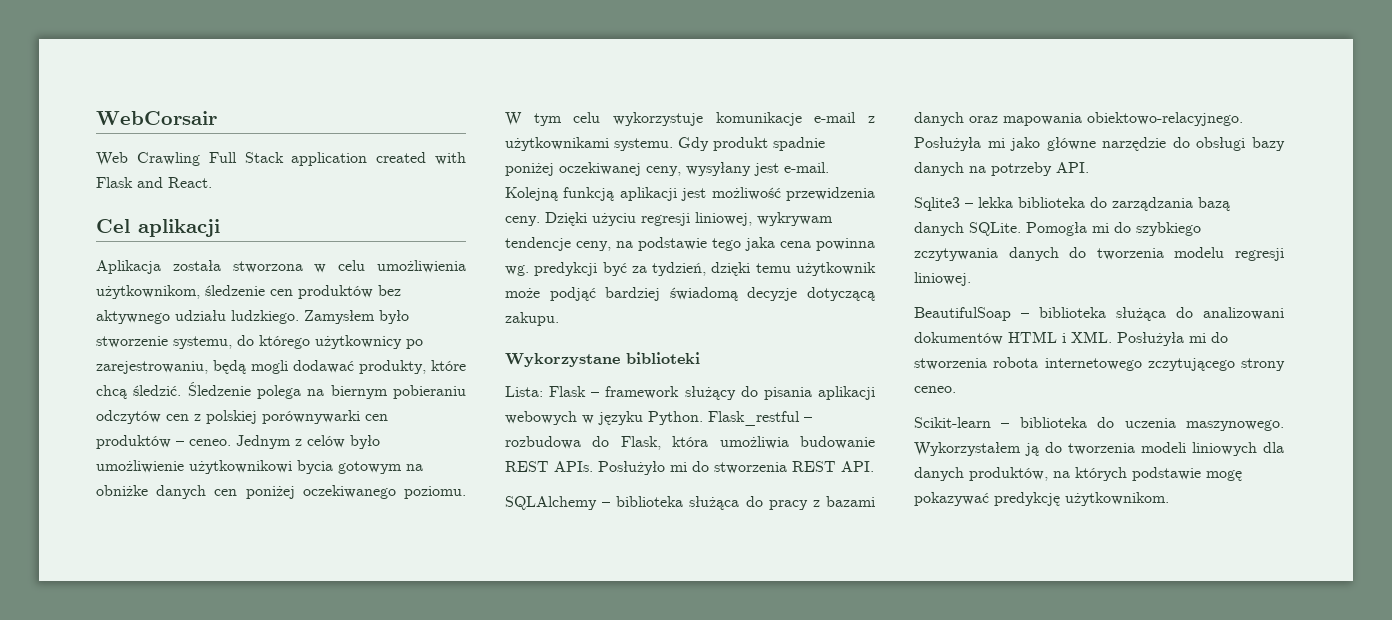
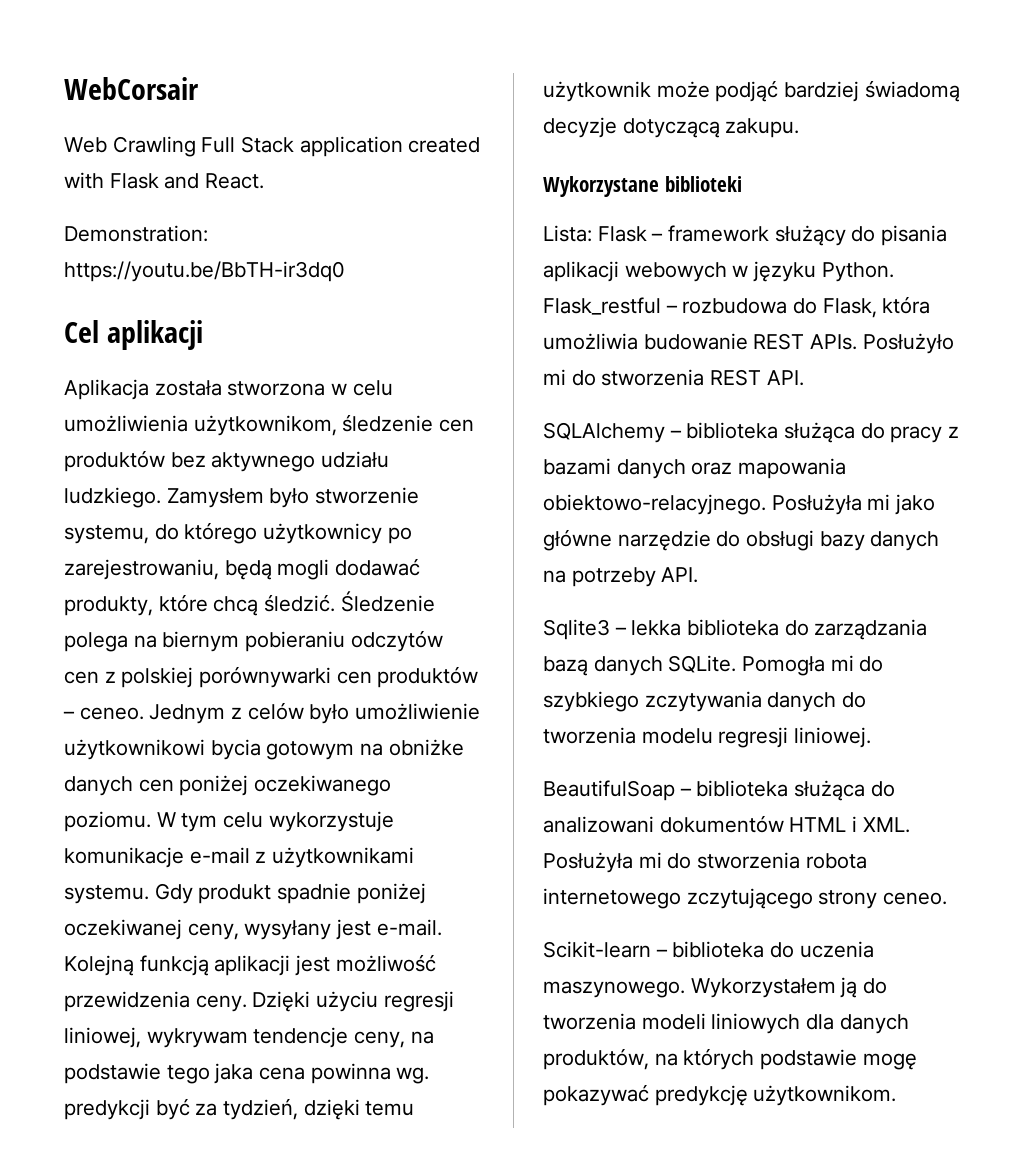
+ Demonstration: https://youtu.be/BbTH-ir3dq0

